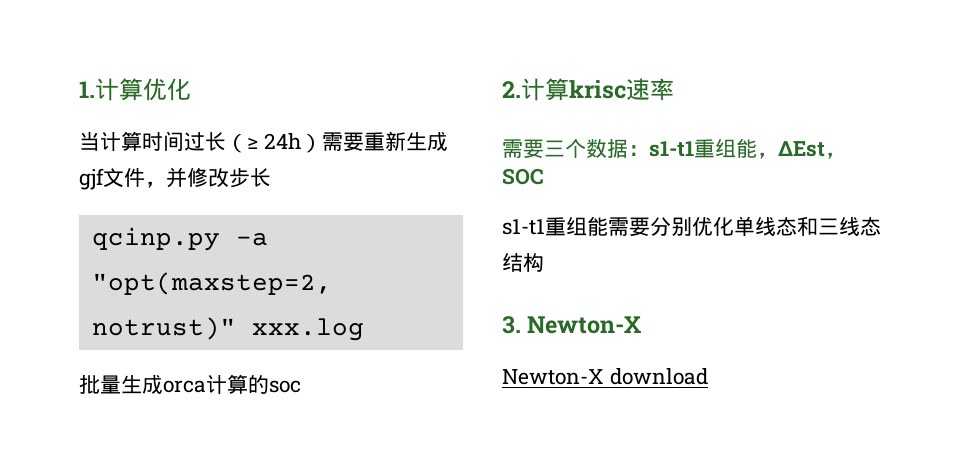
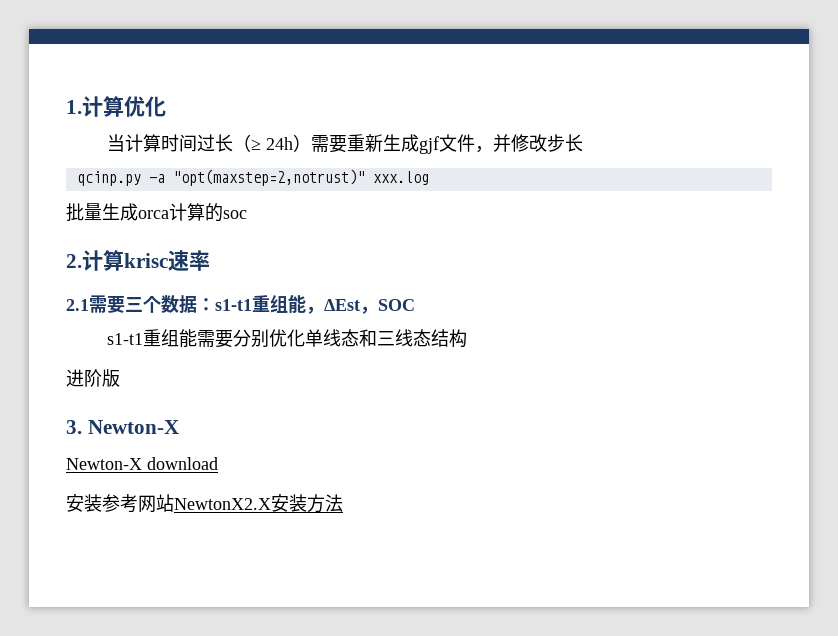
- 需要三个数据：s1-t1重组能，ΔEst，SOC
+ 2.1需要三个数据：s1-t1重组能，ΔEst，SOC
+ 进阶版
+ 安装参考网站NewtonX2.X安装方法

